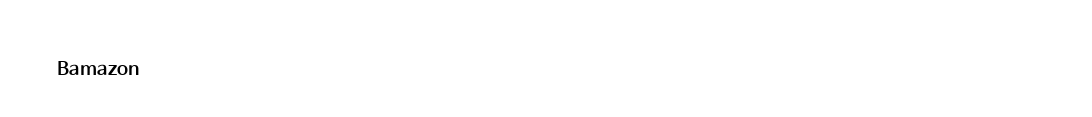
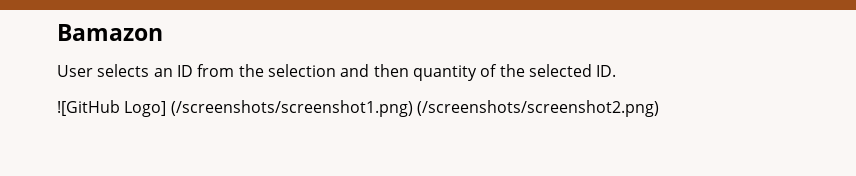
+ User selects an ID from the selection and then quantity of the selected ID.
+ ![GitHub Logo] (/screenshots/screenshot1.png) (/screenshots/screenshot2.png)

